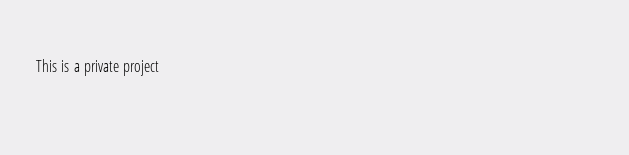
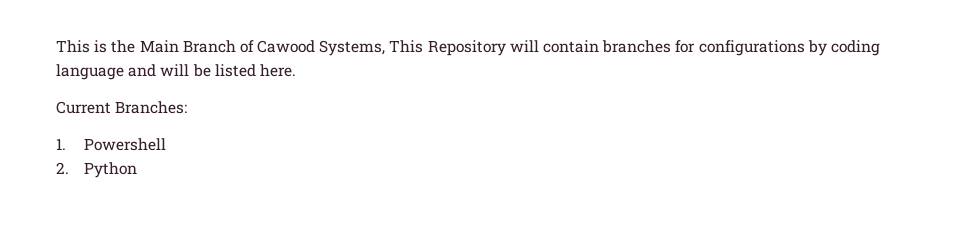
- This is a private project
+ This is the Main Branch of Cawood Systems, This Repository will contain branches for configurations by coding language and will be listed here.
+ Current Branches:
+ 1. Powershell
+ 2. Python

